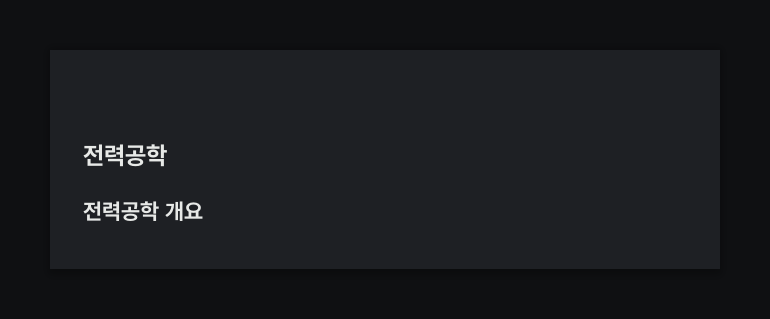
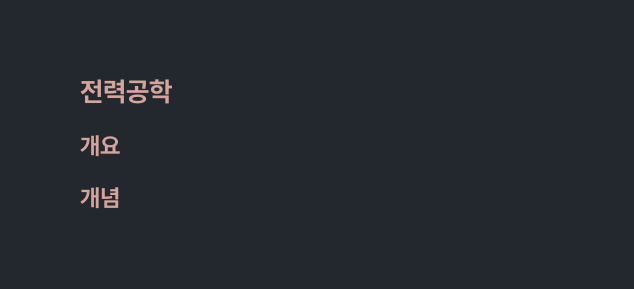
- 전력공학 개요
+ 개요
+ 개념

